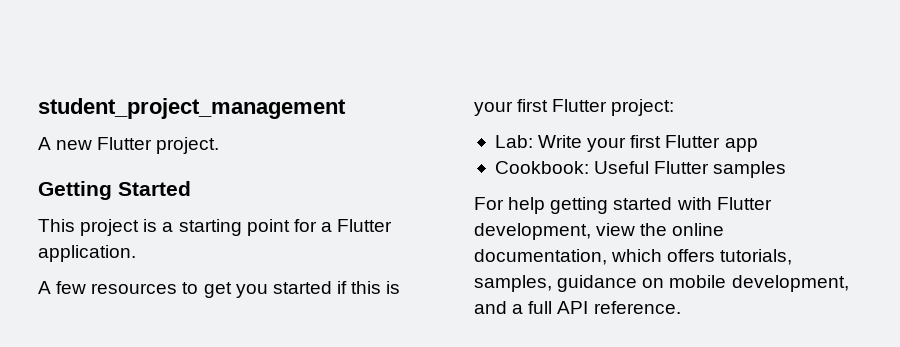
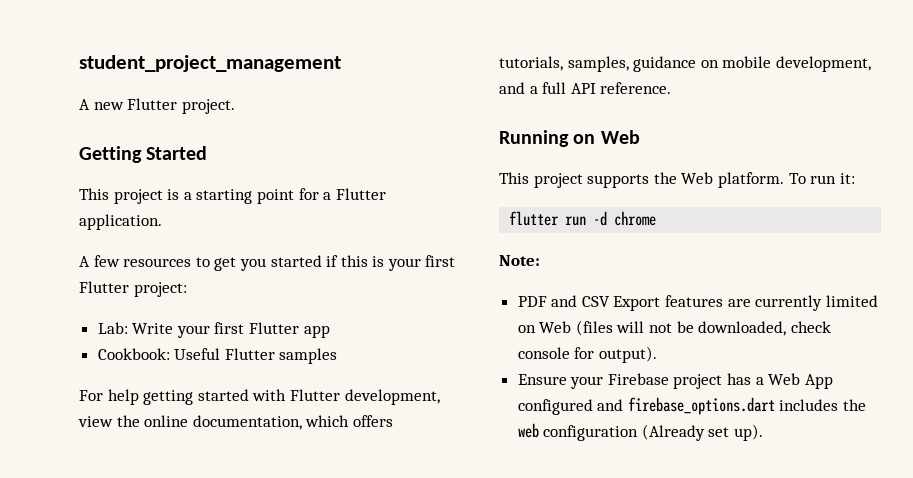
+ Running on Web
+ This project supports the Web platform. To run it:
+ flutter run -d chrome
+ Note:
+ PDF and CSV Export features are currently limited on Web (files will not be downloaded, check console for output).
+ Ensure your Firebase project has a Web App configured and firebase_options.dart includes the web configuration (Already set up).

